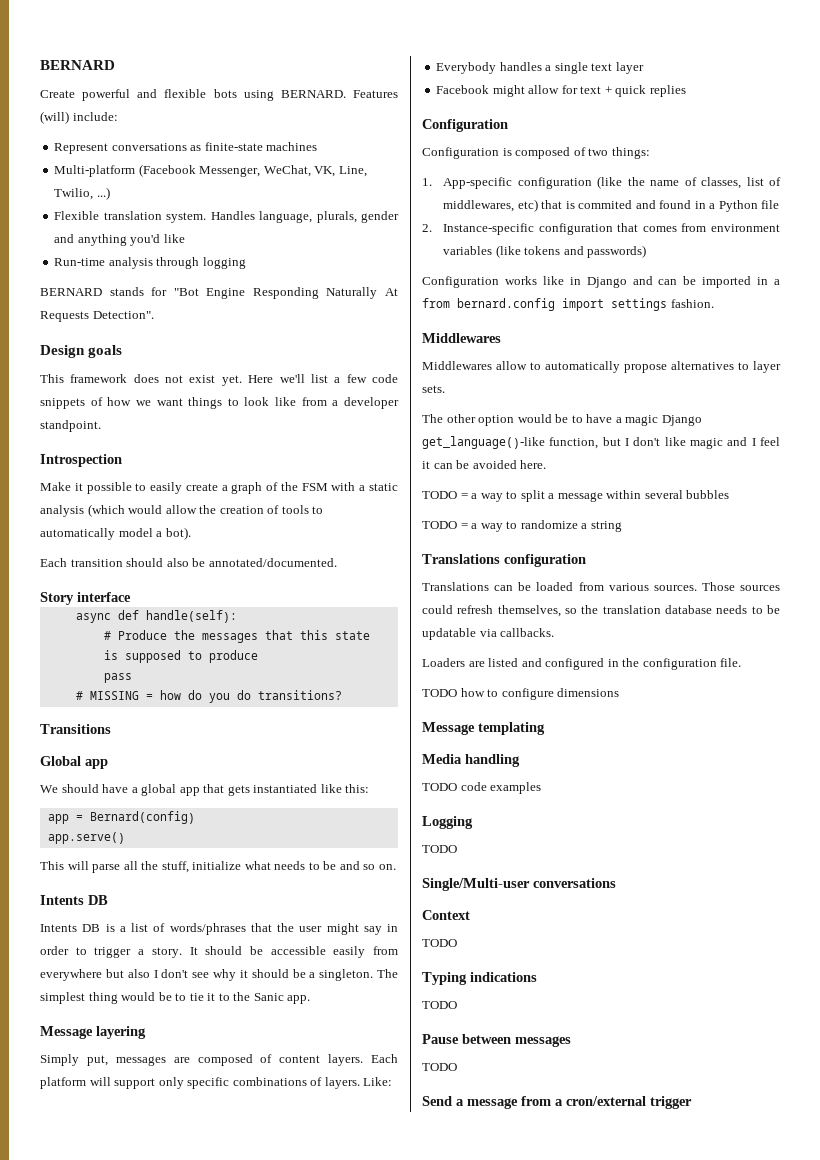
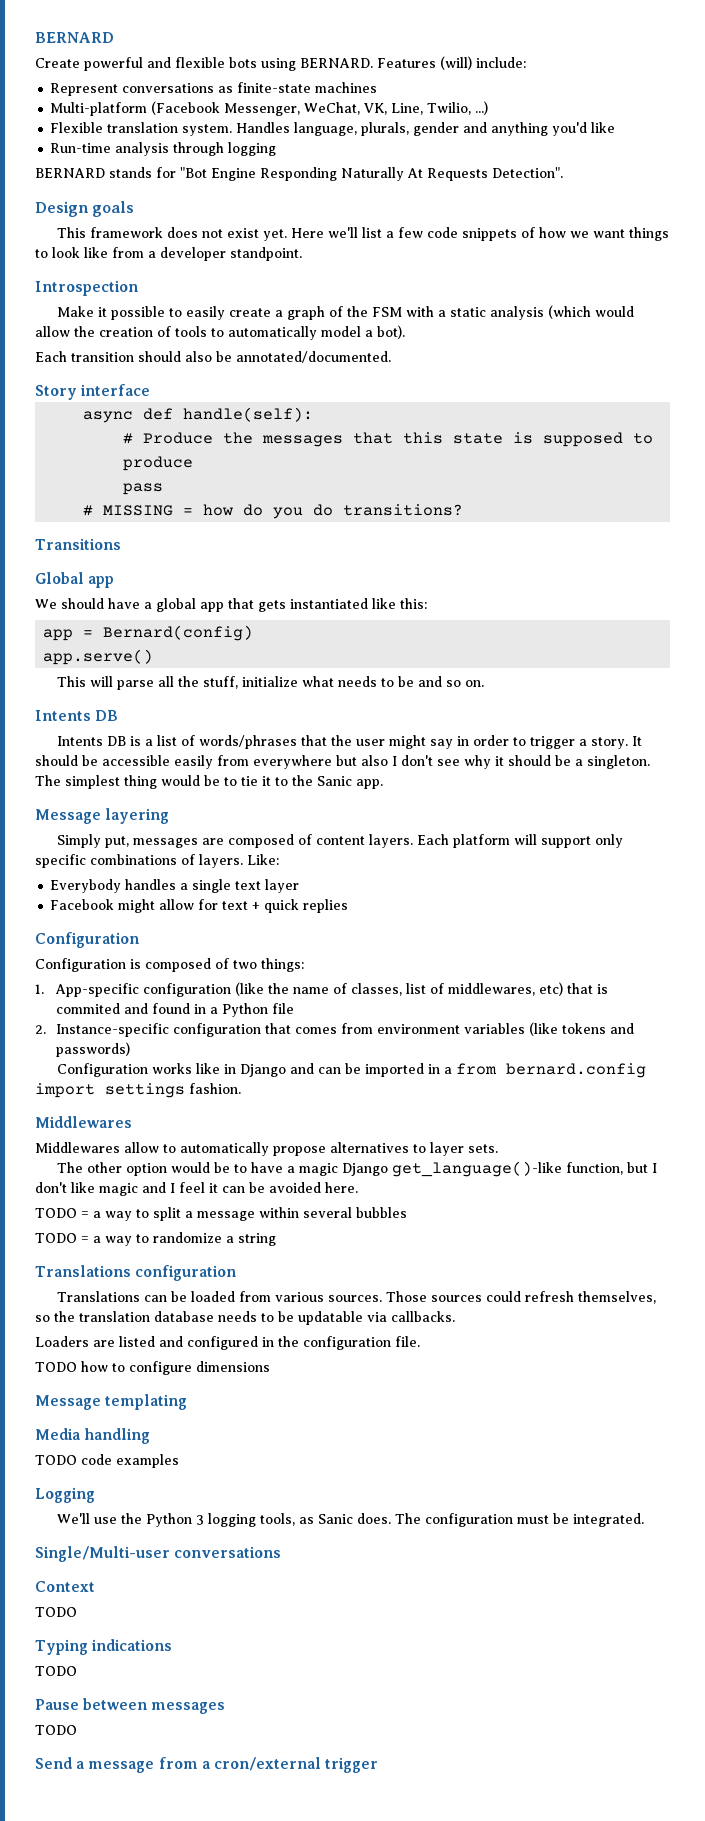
  Logging
- TODO
+ We'll use the Python 3 logging tools, as Sanic does. The configuration must be integrated.

